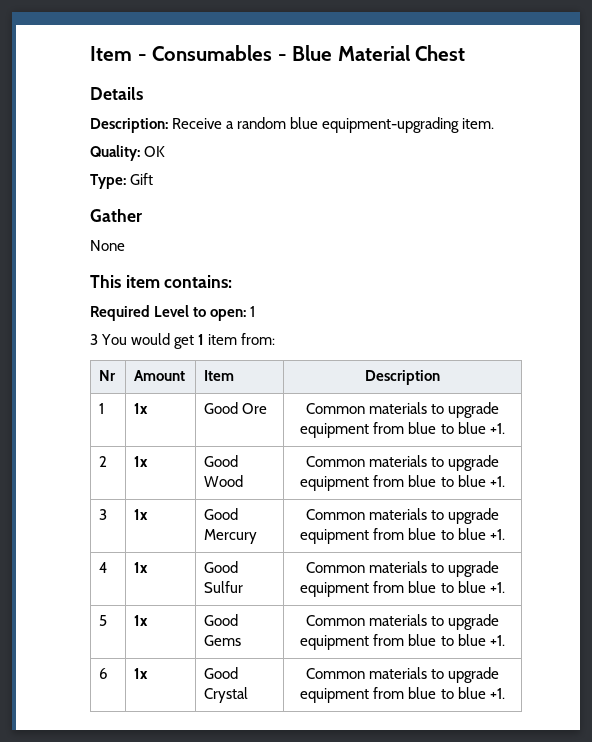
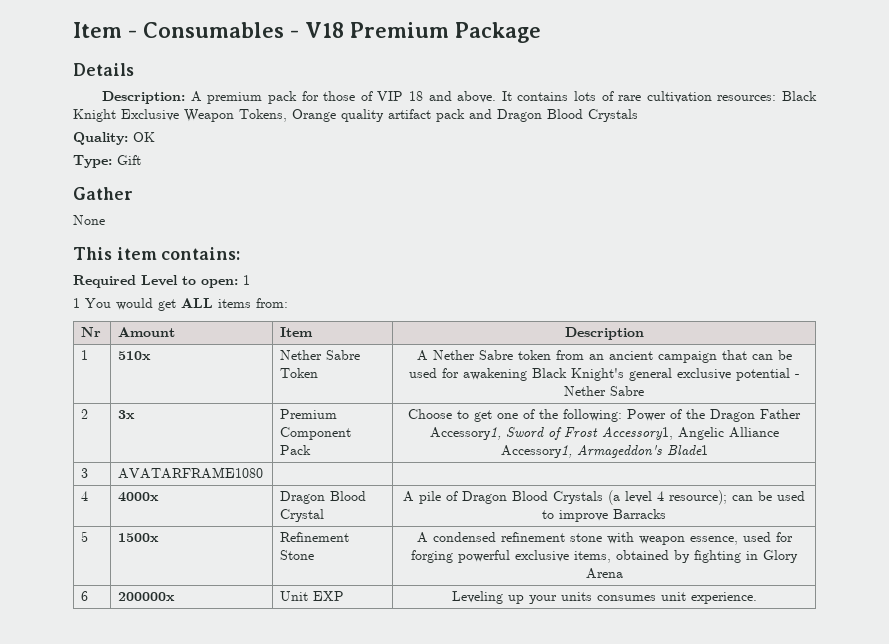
- Item - Consumables - Blue Material Chest
+ Item - Consumables - V18 Premium Package
- Description: Receive a random blue equipment-upgrading item.
+ Description: A premium pack for those of VIP 18 and above. It contains lots of rare cultivation resources: Black Knight Exclusive Weapon Tokens, Orange quality artifact pack and Dragon Blood Crystals
- 3 You would get 1 item from:
+ 1 You would get ALL items from:
- 1 | 1x | Good Ore | Common materials to upgrade equipment from blue to blue +1.
- 2 | 1x | Good Wood | Common materials to upgrade equipment from blue to blue +1.
- 3 | 1x | Good Mercury | Common materials to upgrade equipment from blue to blue +1.
- 4 | 1x | Good Sulfur | Common materials to upgrade equipment from blue to blue +1.
- 5 | 1x | Good Gems | Common materials to upgrade equipment from blue to blue +1.
- 6 | 1x | Good Crystal | Common materials to upgrade equipment from blue to blue +1.
+ 1 | 510x | Nether Sabre Token | A Nether Sabre token from an ancient campaign that can be used for awakening Black Knight's general exclusive potential - Nether Sabre
+ 2 | 3x | Premium Component Pack | Choose to get one of the following: Power of the Dragon Father Accessory1, Sword of Frost Accessory1, Angelic Alliance Accessory1, Armageddon's Blade1
+ 3 | AVATARFRAME1080 | |
+ 4 | 4000x | Dragon Blood Crystal | A pile of Dragon Blood Crystals (a level 4 resource); can be used to improve Barracks
+ 5 | 1500x | Refinement Stone | A condensed refinement stone with weapon essence, used for forging powerful exclusive items, obtained by fighting in Glory Arena
+ 6 | 200000x | Unit EXP | Leveling up your units consumes unit experience.

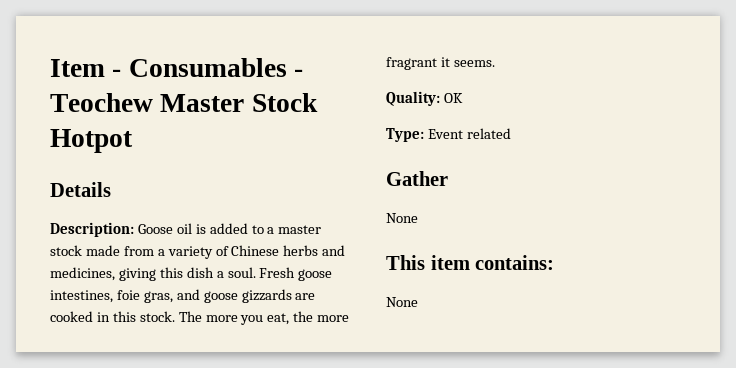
- Item - Consumables - V18 Premium Package
+ Item - Consumables - Teochew Master Stock Hotpot
  Details
- Description: A premium pack for those of VIP 18 and above. It contains lots of rare cultivation resources: Black Knight Exclusive Weapon Tokens, Orange quality artifact pack and Dragon Blood Crystals
+ Description: Goose oil is added to a master stock made from a variety of Chinese herbs and medicines, giving this dish a soul. Fresh goose intestines, foie gras, and goose gizzards are cooked in this stock. The more you eat, the more fragrant it seems.
- Type: Gift
+ Type: Event related
  This item contains:
- Required Level to open: 1
- 1 You would get ALL items from:
- Nr | Amount | Item | Description
- 1 | 510x | Nether Sabre Token | A Nether Sabre token from an ancient campaign that can be used for awakening Black Knight's general exclusive potential - Nether Sabre
- 2 | 3x | Premium Component Pack | Choose to get one of the following: Power of the Dragon Father Accessory1, Sword of Frost Accessory1, Angelic Alliance Accessory1, Armageddon's Blade1
- 3 | AVATARFRAME1080 | |
- 4 | 4000x | Dragon Blood Crystal | A pile of Dragon Blood Crystals (a level 4 resource); can be used to improve Barracks
- 5 | 1500x | Refinement Stone | A condensed refinement stone with weapon essence, used for forging powerful exclusive items, obtained by fighting in Glory Arena
- 6 | 200000x | Unit EXP | Leveling up your units consumes unit experience.
+ None

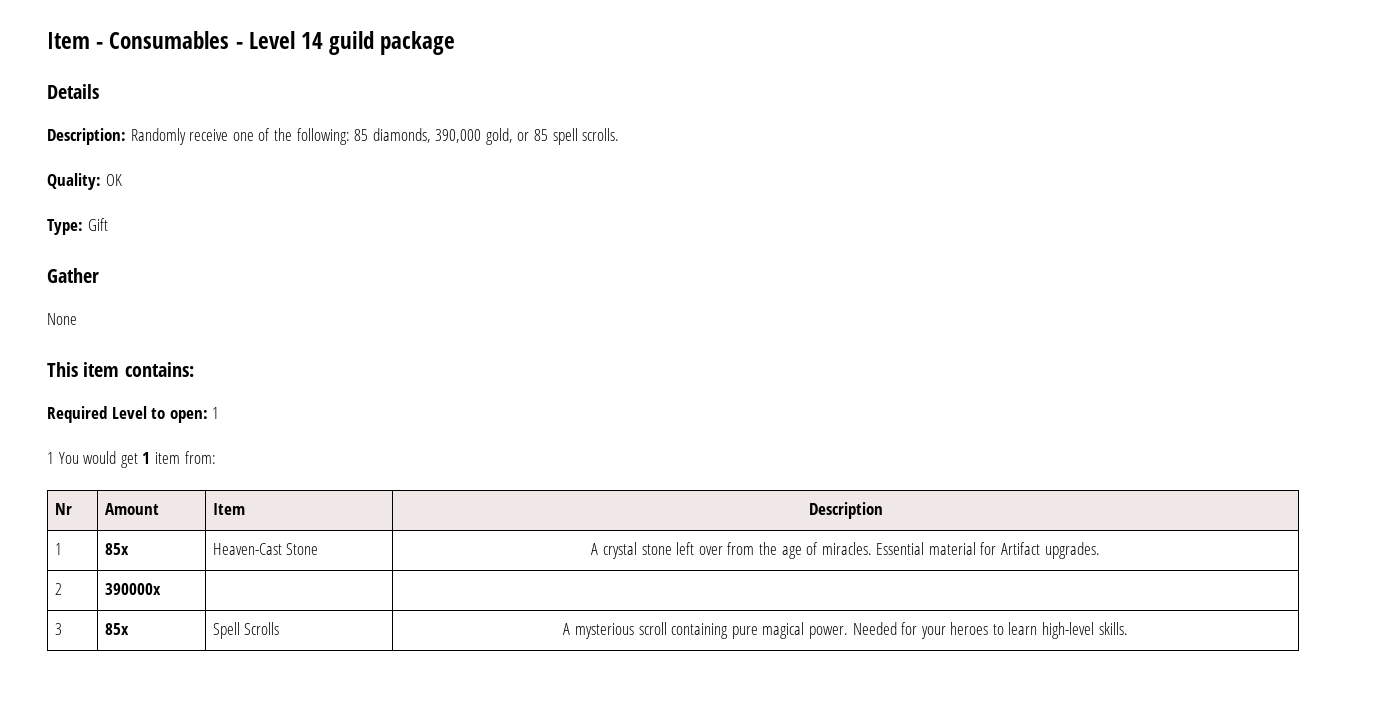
- Item - Consumables - Teochew Master Stock Hotpot
+ Item - Consumables - Level 14 guild package
  Details
- Description: Goose oil is added to a master stock made from a variety of Chinese herbs and medicines, giving this dish a soul. Fresh goose intestines, foie gras, and goose gizzards are cooked in this stock. The more you eat, the more fragrant it seems.
+ Description: Randomly receive one of the following: 85 diamonds, 390,000 gold, or 85 spell scrolls.
- Type: Event related
+ Type: Gift
  This item contains:
- None
+ Required Level to open: 1
+ 1 You would get 1 item from:
+ Nr | Amount | Item | Description
+ 1 | 85x | Heaven-Cast Stone | A crystal stone left over from the age of miracles. Essential material for Artifact upgrades.
+ 2 | 390000x | |
+ 3 | 85x | Spell Scrolls | A mysterious scroll containing pure magical power. Needed for your heroes to learn high-level skills.

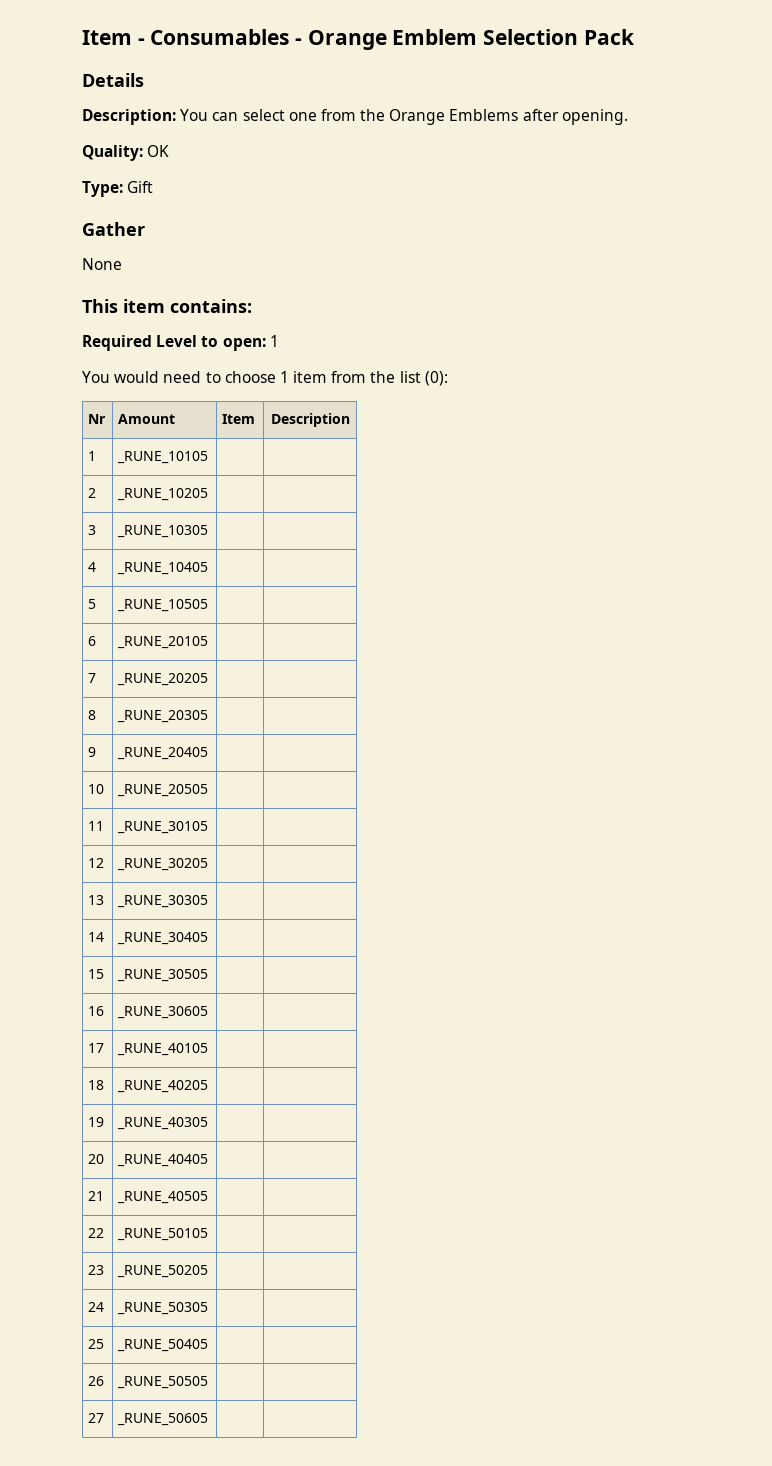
- Item - Consumables - Level 14 guild package
+ Item - Consumables - Orange Emblem Selection Pack
  Details
- Description: Randomly receive one of the following: 85 diamonds, 390,000 gold, or 85 spell scrolls.
+ Description: You can select one from the Orange Emblems after opening.
- 1 You would get 1 item from:
+ You would need to choose 1 item from the list (0):
- 1 | 85x | Heaven-Cast Stone | A crystal stone left over from the age of miracles. Essential material for Artifact upgrades.
+ 1 | _RUNE_10105 | |
- 2 | 390000x | |
+ 2 | _RUNE_10205 | |
- 3 | 85x | Spell Scrolls | A mysterious scroll containing pure magical power. Needed for your heroes to learn high-level skills.
+ 3 | _RUNE_10305 | |
+ 4 | _RUNE_10405 | |
+ 5 | _RUNE_10505 | |
+ 6 | _RUNE_20105 | |
+ 7 | _RUNE_20205 | |
+ 8 | _RUNE_20305 | |
+ 9 | _RUNE_20405 | |
+ 10 | _RUNE_20505 | |
+ 11 | _RUNE_30105 | |
+ 12 | _RUNE_30205 | |
+ 13 | _RUNE_30305 | |
+ 14 | _RUNE_30405 | |
+ 15 | _RUNE_30505 | |
+ 16 | _RUNE_30605 | |
+ 17 | _RUNE_40105 | |
+ 18 | _RUNE_40205 | |
+ 19 | _RUNE_40305 | |
+ 20 | _RUNE_40405 | |
+ 21 | _RUNE_40505 | |
+ 22 | _RUNE_50105 | |
+ 23 | _RUNE_50205 | |
+ 24 | _RUNE_50305 | |
+ 25 | _RUNE_50405 | |
+ 26 | _RUNE_50505 | |
+ 27 | _RUNE_50605 | |

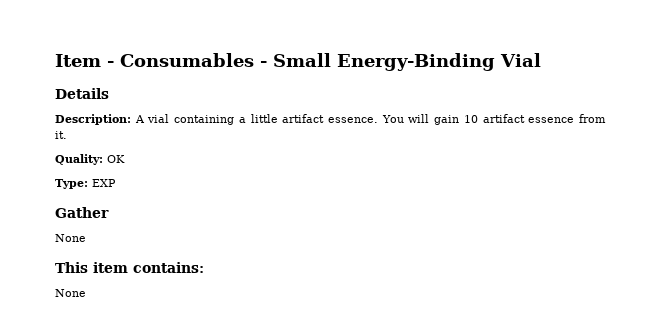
- Item - Consumables - Orange Emblem Selection Pack
+ Item - Consumables - Small Energy-Binding Vial
  Details
- Description: You can select one from the Orange Emblems after opening.
+ Description: A vial containing a little artifact essence. You will gain 10 artifact essence from it.
- Type: Gift
+ Type: EXP
  This item contains:
- Required Level to open: 1
- You would need to choose 1 item from the list (0):
- Nr | Amount | Item | Description
- 1 | _RUNE_10105 | |
- 2 | _RUNE_10205 | |
- 3 | _RUNE_10305 | |
- 4 | _RUNE_10405 | |
- 5 | _RUNE_10505 | |
- 6 | _RUNE_20105 | |
- 7 | _RUNE_20205 | |
- 8 | _RUNE_20305 | |
- 9 | _RUNE_20405 | |
- 10 | _RUNE_20505 | |
- 11 | _RUNE_30105 | |
- 12 | _RUNE_30205 | |
- 13 | _RUNE_30305 | |
- 14 | _RUNE_30405 | |
- 15 | _RUNE_30505 | |
- 16 | _RUNE_30605 | |
- 17 | _RUNE_40105 | |
- 18 | _RUNE_40205 | |
- 19 | _RUNE_40305 | |
- 20 | _RUNE_40405 | |
- 21 | _RUNE_40505 | |
- 22 | _RUNE_50105 | |
- 23 | _RUNE_50205 | |
- 24 | _RUNE_50305 | |
- 25 | _RUNE_50405 | |
- 26 | _RUNE_50505 | |
- 27 | _RUNE_50605 | |
+ None

